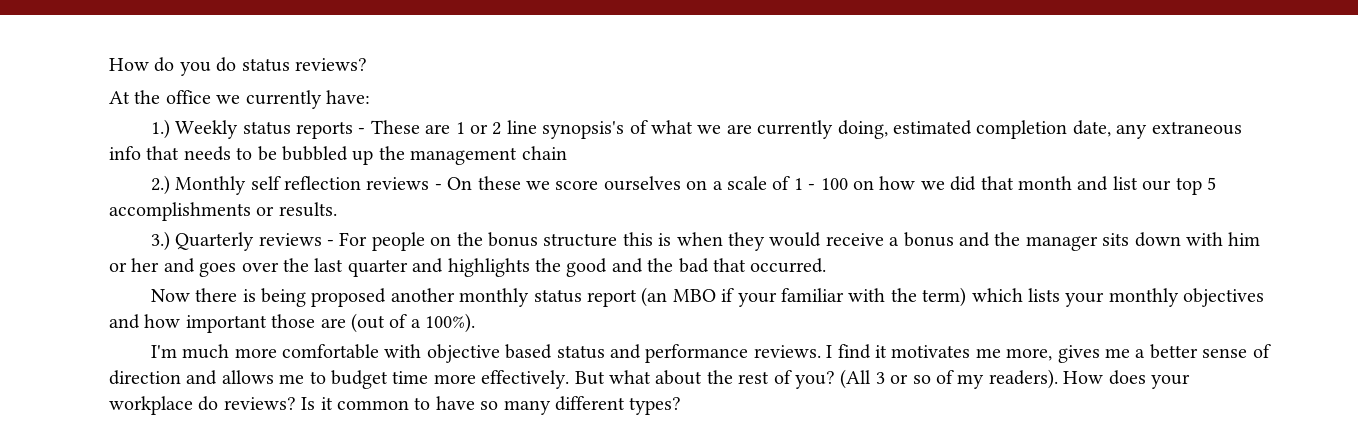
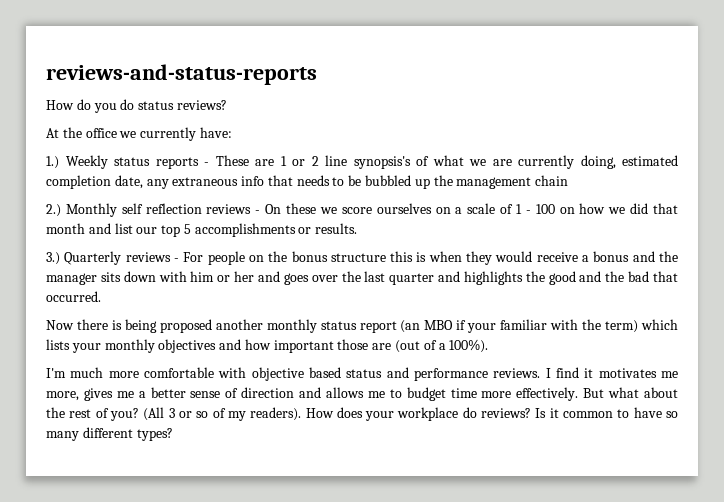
+ reviews-and-status-reports

